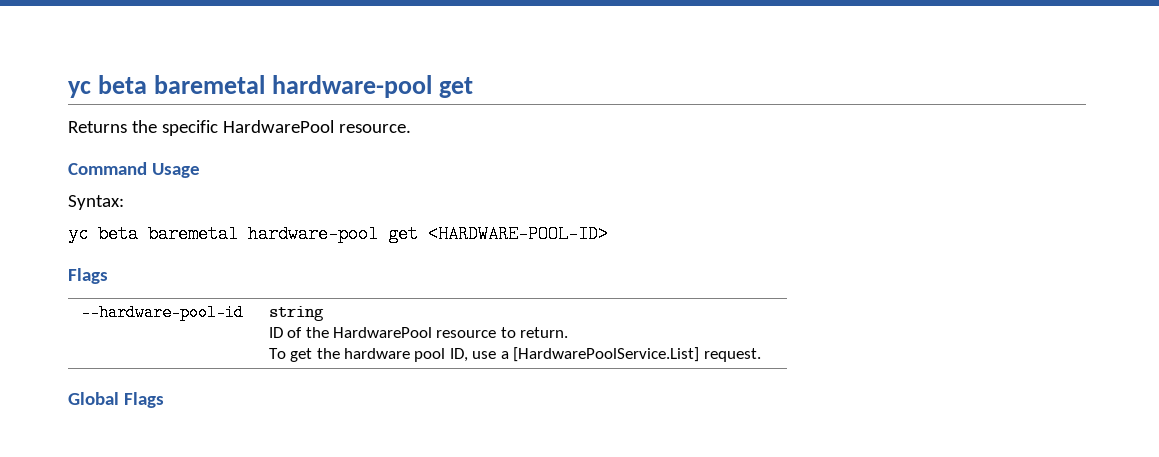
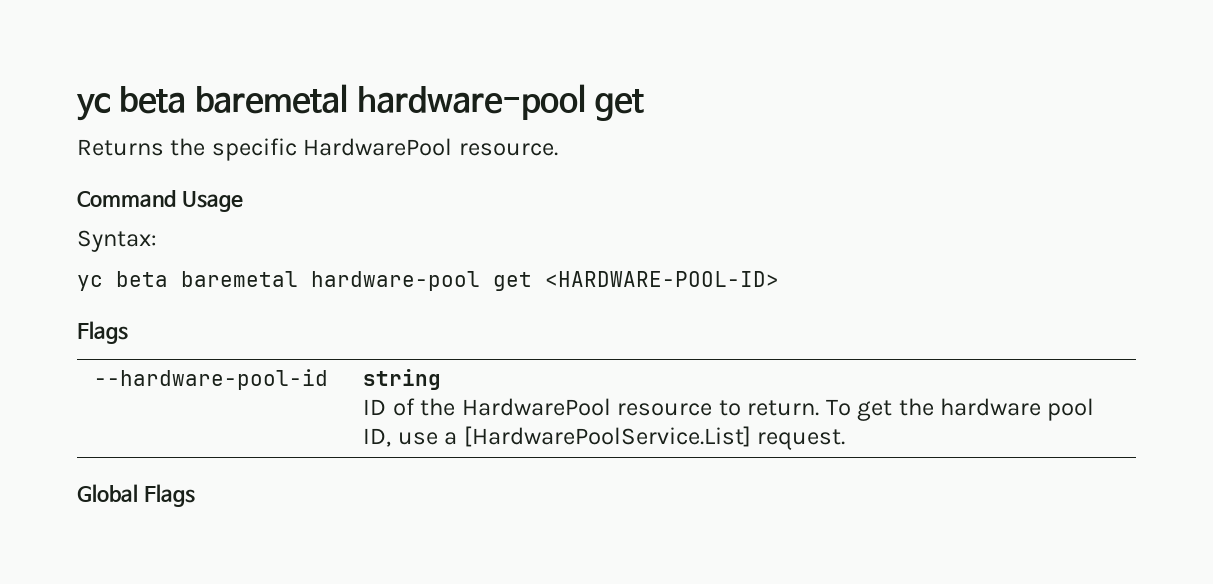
  --hardware-pool-id | string
- ID of the HardwarePool resource to return.
- To get the hardware pool ID, use a [HardwarePoolService.List] request.
+ ID of the HardwarePool resource to return. To get the hardware pool ID, use a [HardwarePoolService.List] request.

